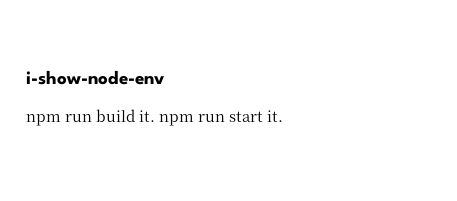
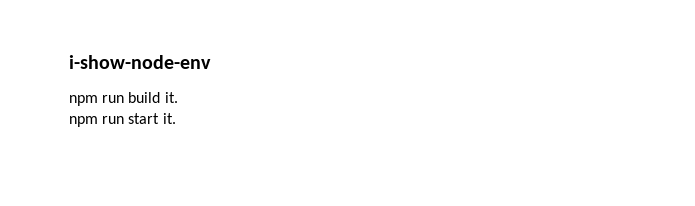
- npm run build it. npm run start it.
+ npm run build it.
+ npm run start it.

